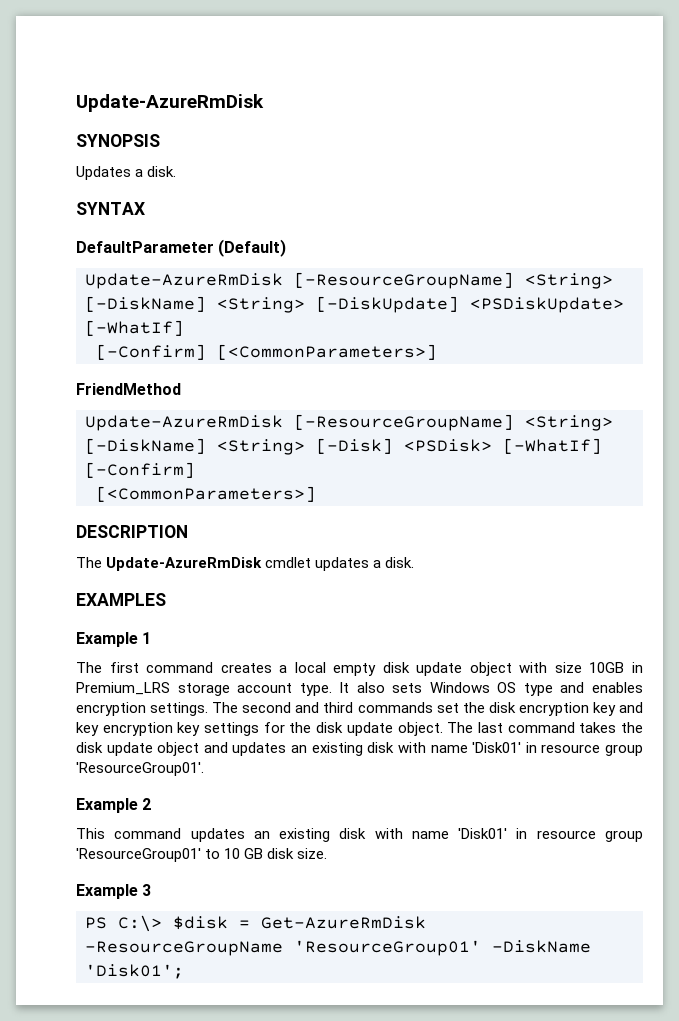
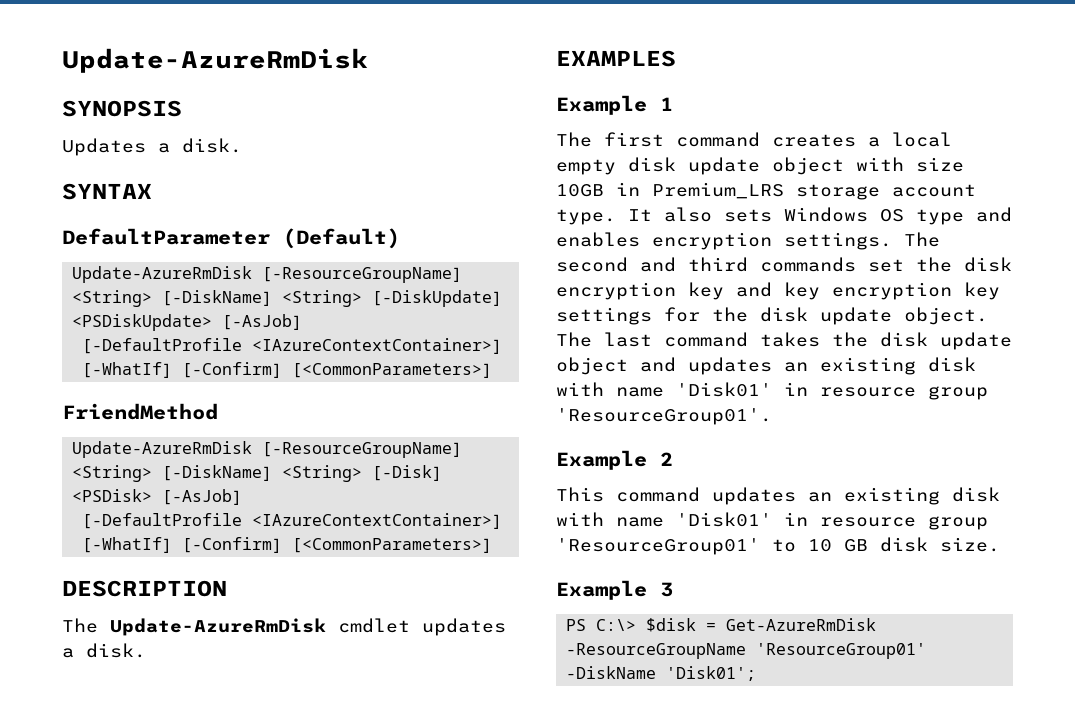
- Update-AzureRmDisk [-ResourceGroupName] <String> [-DiskName] <String> [-DiskUpdate] <PSDiskUpdate> [-WhatIf]
- [-Confirm] [<CommonParameters>]
+ Update-AzureRmDisk [-ResourceGroupName] <String> [-DiskName] <String> [-DiskUpdate] <PSDiskUpdate> [-AsJob]
+ [-DefaultProfile <IAzureContextContainer>] [-WhatIf] [-Confirm] [<CommonParameters>]
- Update-AzureRmDisk [-ResourceGroupName] <String> [-DiskName] <String> [-Disk] <PSDisk> [-WhatIf] [-Confirm]
- [<CommonParameters>]
+ Update-AzureRmDisk [-ResourceGroupName] <String> [-DiskName] <String> [-Disk] <PSDisk> [-AsJob]
+ [-DefaultProfile <IAzureContextContainer>] [-WhatIf] [-Confirm] [<CommonParameters>]

